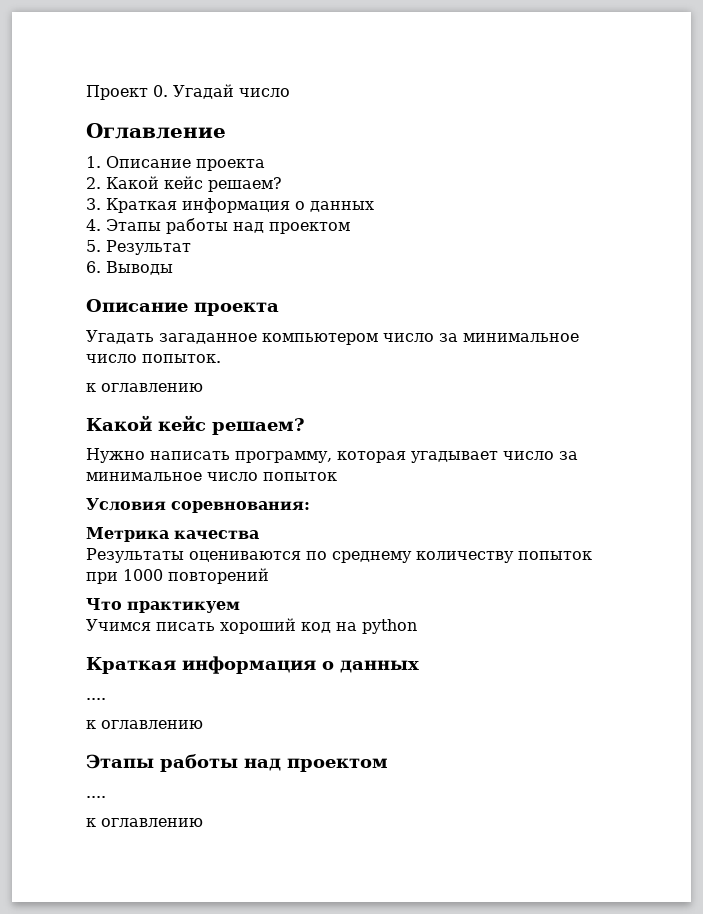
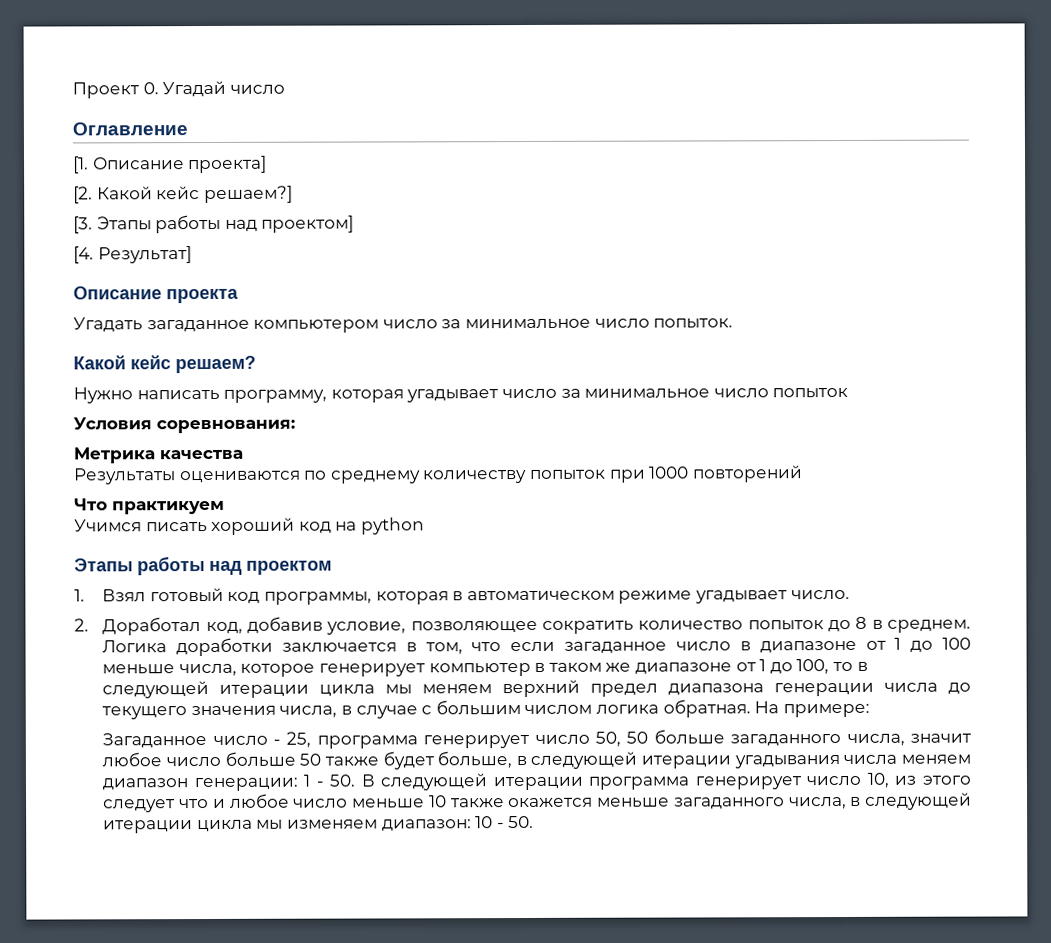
- 1. Описание проекта
- 2. Какой кейс решаем?
- 3. Краткая информация о данных
- 4. Этапы работы над проектом
- 5. Результат
- 6. Выводы
+ [1. Описание проекта]
+ [2. Какой кейс решаем?]
+ [3. Этапы работы над проектом]
+ [4. Результат]
  Угадать загаданное компьютером число за минимальное число попыток.
- к оглавлению
  Учимся писать хороший код на python
- Краткая информация о данных
- ....
- к оглавлению
  Этапы работы над проектом
- ....
- к оглавлению
+ 1. Взял готовый код программы, которая в автоматическом режиме угадывает число.
+ 2. Доработал код, добавив условие, позволяющее сократить количество попыток до 8 в среднем. Логика доработки заключается в том, что если загаданное число в диапазоне от 1 до 100 меньше числа, которое генерирует компьютер в таком же диапазоне от 1 до 100, то в следующей итерации цикла мы меняем верхний предел диапазона генерации числа до текущего значения числа, в случае с большим числом логика обратная. На примере:
+ Загаданное число - 25, программа генерирует число 50, 50 больше загаданного числа, значит любое число больше 50 также будет больше, в следующей итерации угадывания числа меняем диапазон генерации: 1 - 50. В следующей итерации программа генерирует число 10, из этого следует что и любое число меньше 10 также окажется меньше загаданного числа, в следующей итерации цикла мы изменяем диапазон: 10 - 50.

